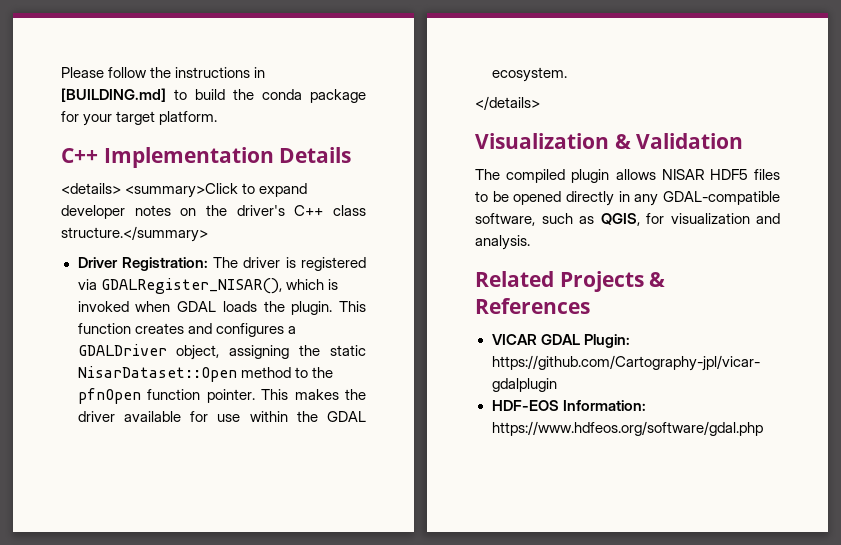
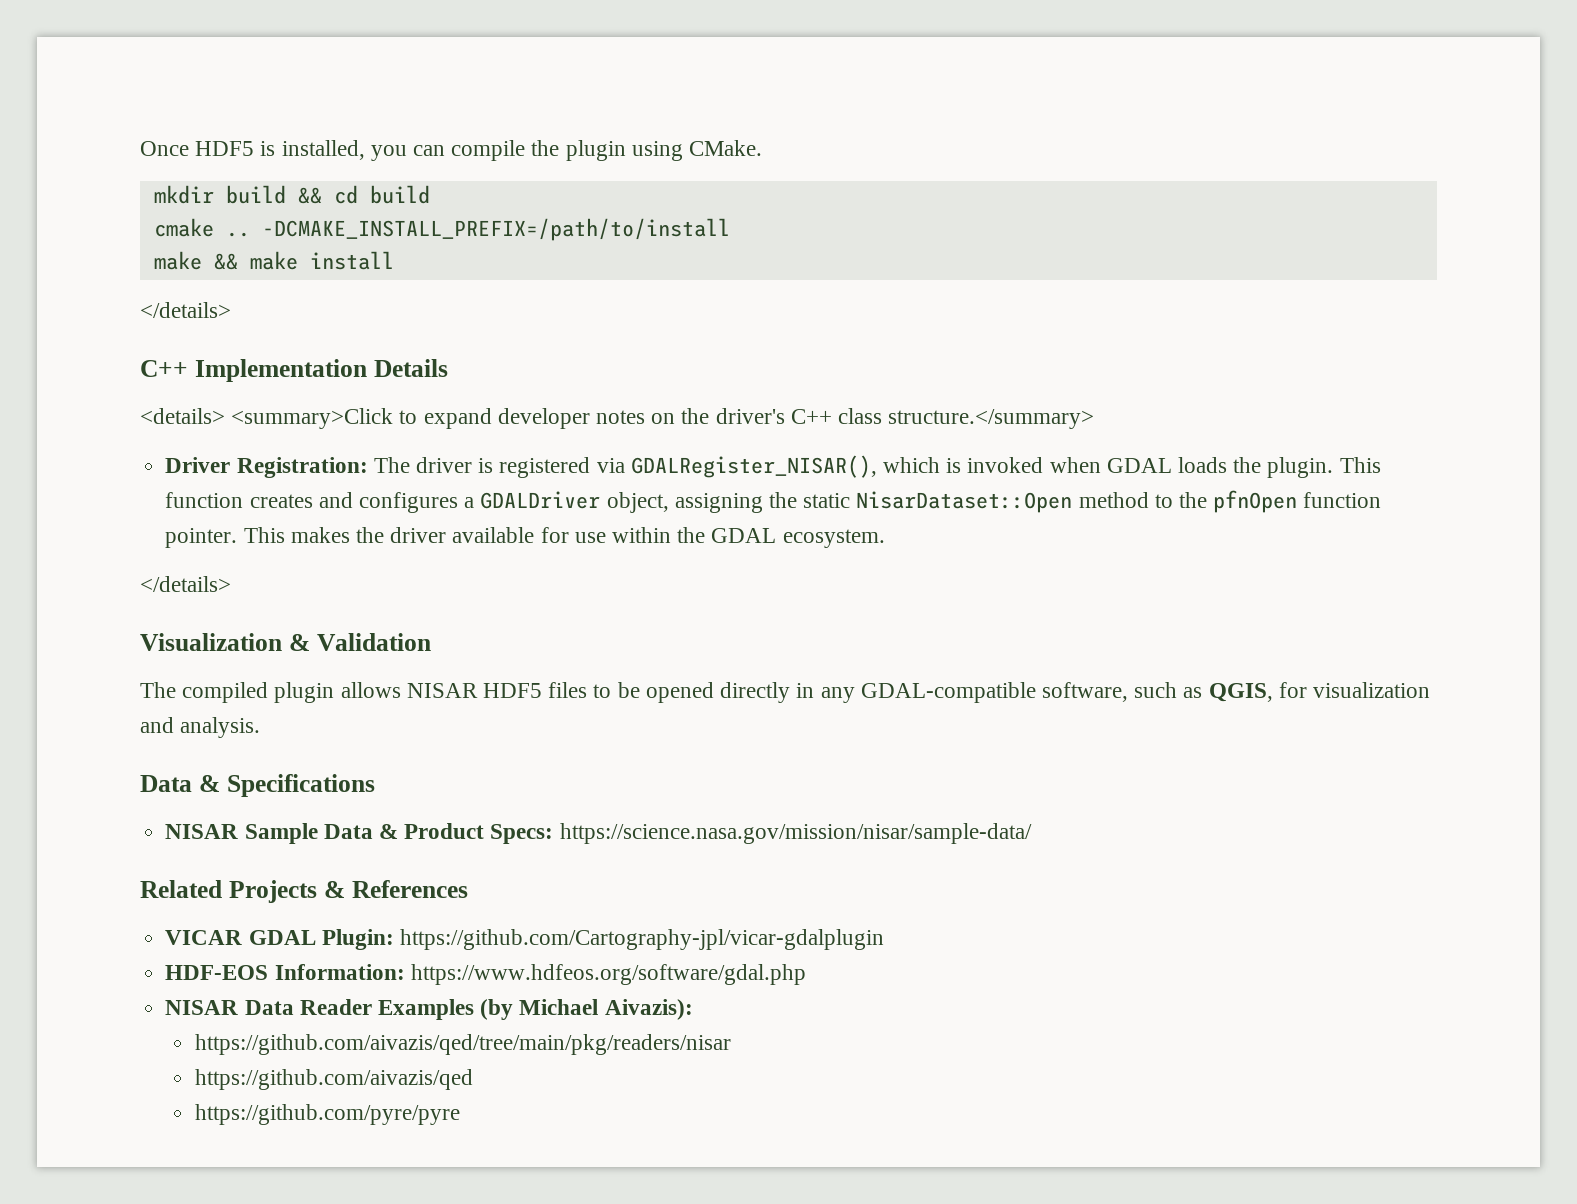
- Please follow the instructions in [BUILDING.md] to build the conda package for your target platform.
+ Once HDF5 is installed, you can compile the plugin using CMake.
+ mkdir build && cd build
+ cmake .. -DCMAKE_INSTALL_PREFIX=/path/to/install
+ make && make install
+ </details>
+ Data & Specifications
+ NISAR Sample Data & Product Specs: https://science.nasa.gov/mission/nisar/sample-data/
+ NISAR Data Reader Examples (by Michael Aivazis):
+ https://github.com/aivazis/qed/tree/main/pkg/readers/nisar
+ https://github.com/aivazis/qed
+ https://github.com/pyre/pyre

